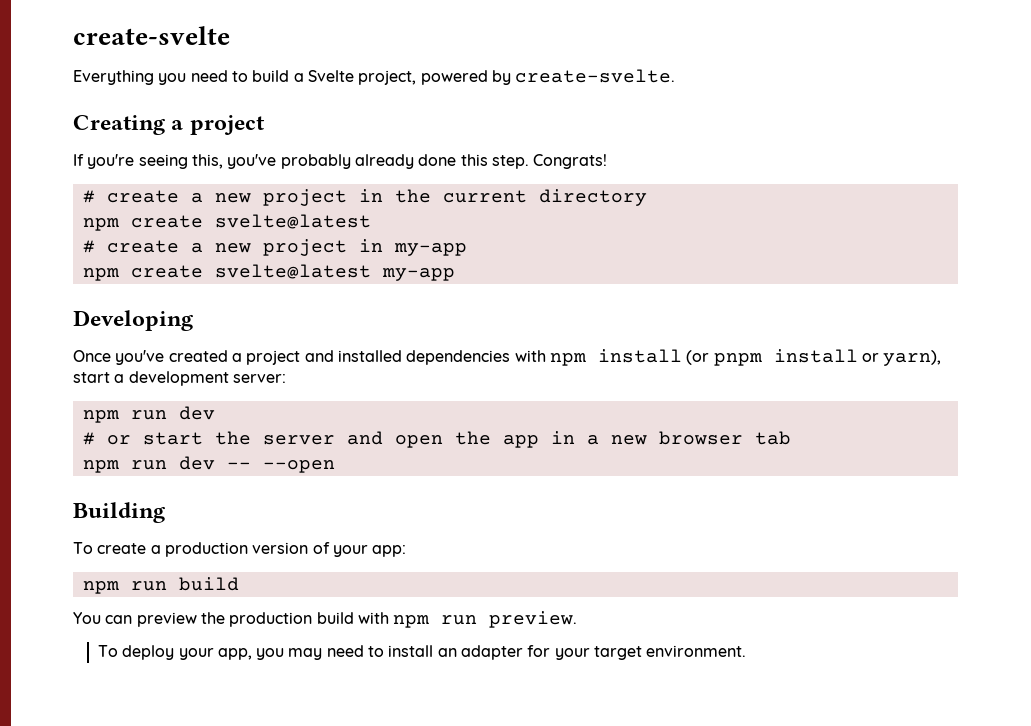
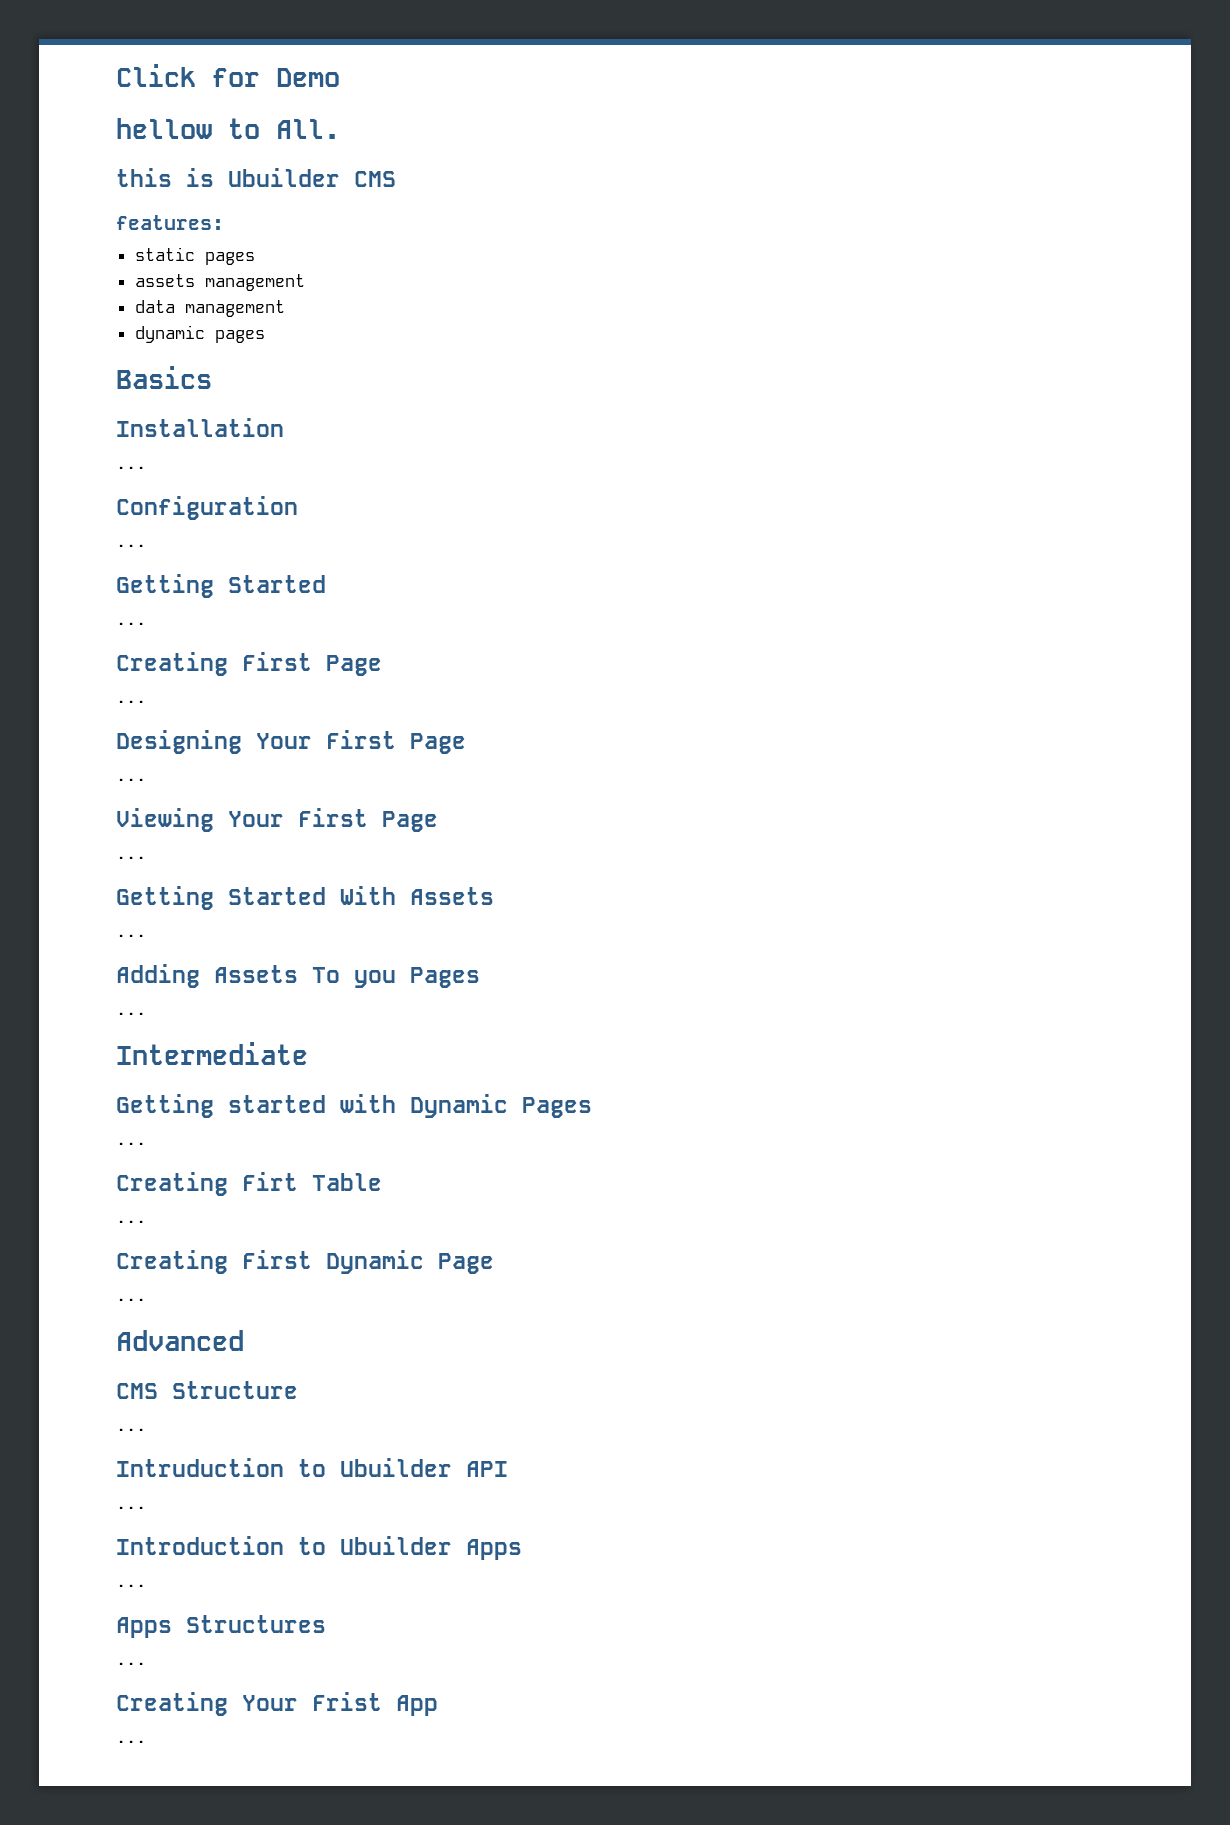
- create-svelte
- Everything you need to build a Svelte project, powered by create-svelte.
- Creating a project
- If you're seeing this, you've probably already done this step. Congrats!
- # create a new project in the current directory
- npm create svelte@latest
- # create a new project in my-app
- npm create svelte@latest my-app
- Developing
- Once you've created a project and installed dependencies with npm install (or pnpm install or yarn), start a development server:
- npm run dev
- # or start the server and open the app in a new browser tab
- npm run dev -- --open
- Building
- To create a production version of your app:
- npm run build
- You can preview the production build with npm run preview.
- To deploy your app, you may need to install an adapter for your target environment.
+ Click for Demo
+ hellow to All.
+ this is Ubuilder CMS
+ features:
+ static pages
+ assets management
+ data management
+ dynamic pages
+ Basics
+ Installation
+ ...
+ Configuration
+ ...
+ Getting Started
+ ...
+ Creating First Page
+ ...
+ Designing Your First Page
+ ...
+ Viewing Your First Page
+ ...
+ Getting Started With Assets
+ ...
+ Adding Assets To you Pages
+ ...
+ Intermediate
+ Getting started with Dynamic Pages
+ ...
+ Creating Firt Table
+ ...
+ Creating First Dynamic Page
+ ...
+ Advanced
+ CMS Structure
+ ...
+ Intruduction to Ubuilder API
+ ...
+ Introduction to Ubuilder Apps
+ ...
+ Apps Structures
+ ...
+ Creating Your Frist App
+ ...

